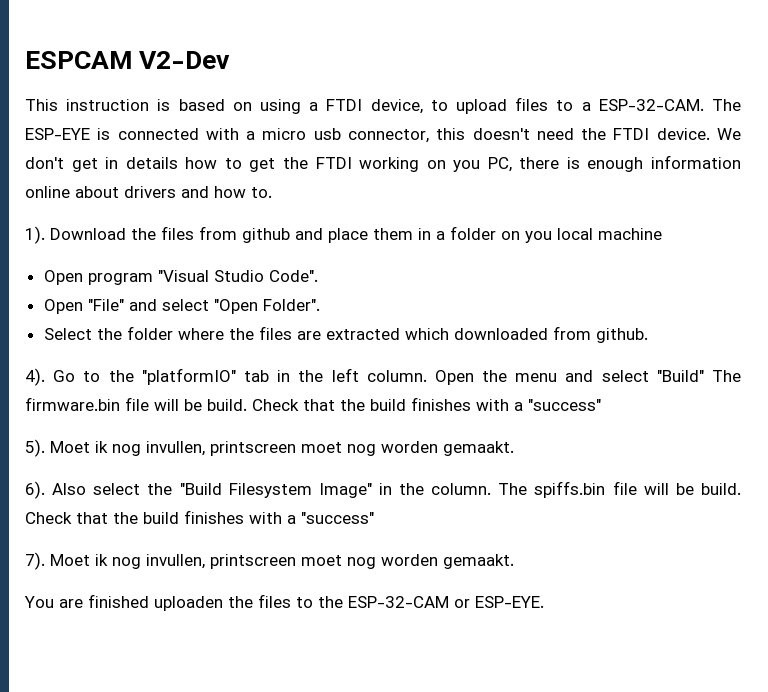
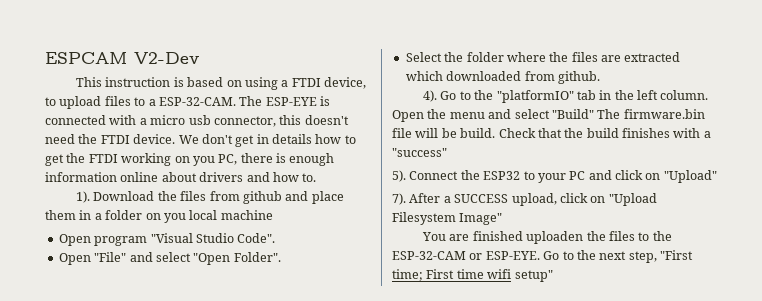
- 5). Moet ik nog invullen, printscreen moet nog worden gemaakt.
- 6). Also select the "Build Filesystem Image" in the column. The spiffs.bin file will be build. Check that the build finishes with a "success"
- 7). Moet ik nog invullen, printscreen moet nog worden gemaakt.
+ 5). Connect the ESP32 to your PC and click on "Upload"
+ 7). After a SUCCESS upload, click on "Upload Filesystem Image"
+ Go to the next step, "First time; First time wifi setup"

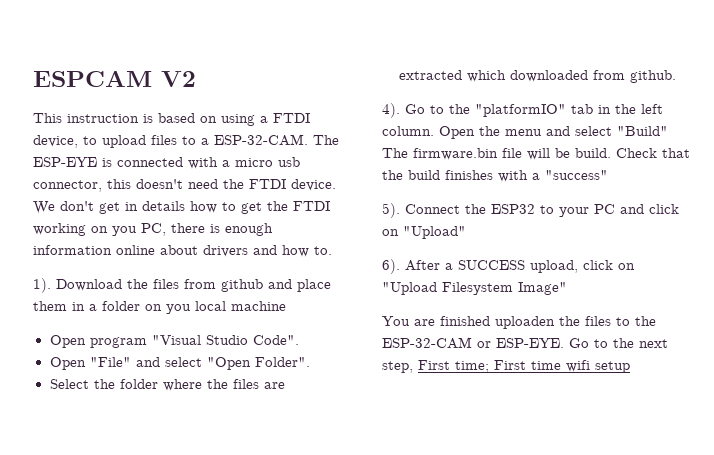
- ESPCAM V2-Dev
+ ESPCAM V2
- 7).
+ 6).
- Go to the next step, "First time; First time wifi setup"
+ Go to the next step, First time; First time wifi setup

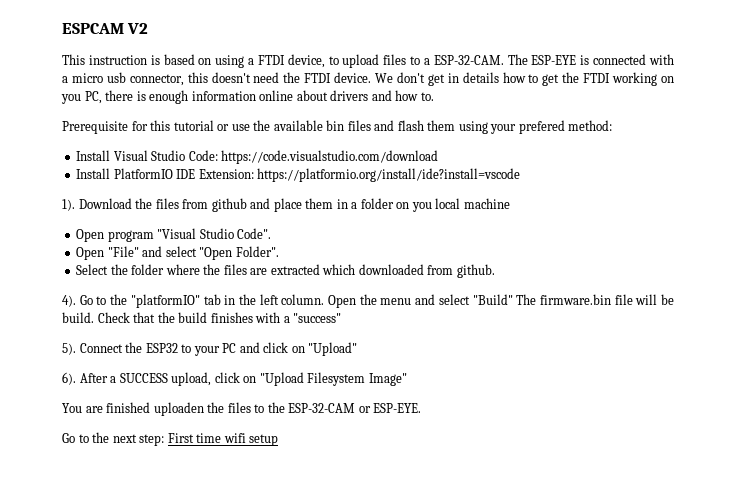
+ Prerequisite for this tutorial or use the available bin files and flash them using your prefered method:
+ Install Visual Studio Code: https://code.visualstudio.com/download
+ Install PlatformIO IDE Extension: https://platformio.org/install/ide?install=vscode
- You are finished uploaden the files to the ESP-32-CAM or ESP-EYE. Go to the next step, First time; First time wifi setup
+ You are finished uploaden the files to the ESP-32-CAM or ESP-EYE.
+ Go to the next step: First time wifi setup

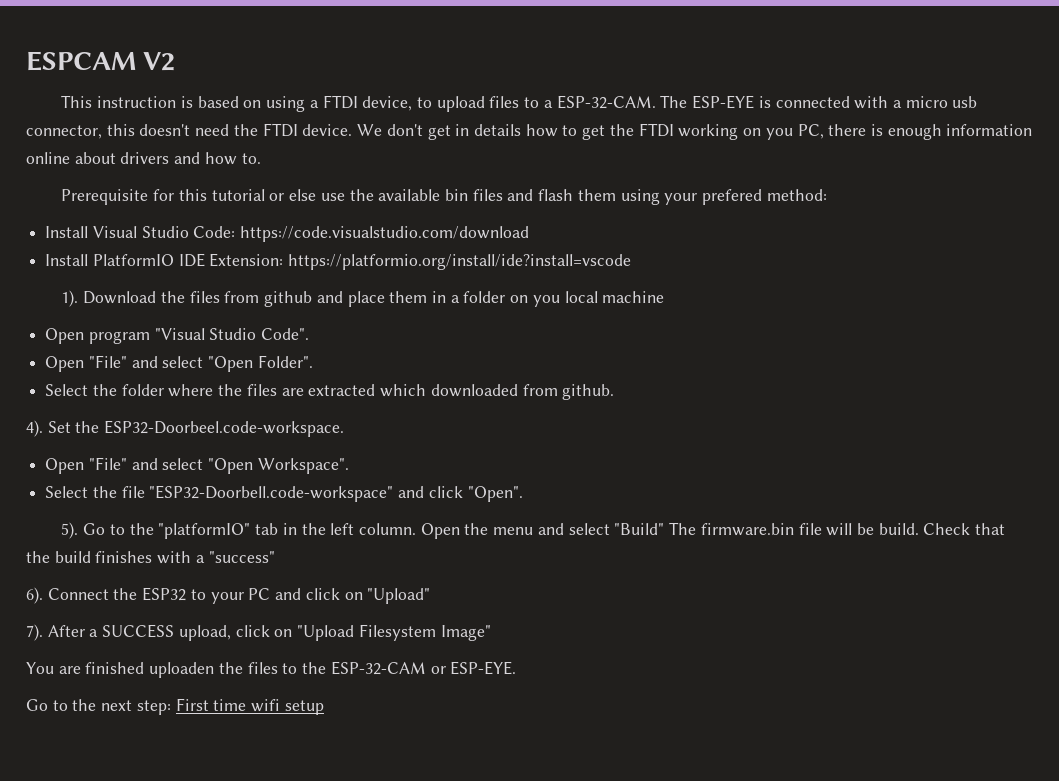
- Prerequisite for this tutorial or use the available bin files and flash them using your prefered method:
+ Prerequisite for this tutorial or else use the available bin files and flash them using your prefered method:
+ Set the ESP32-Doorbeel.code-workspace.
+ Open "File" and select "Open Workspace".
+ Select the file "ESP32-Doorbell.code-workspace" and click "Open".
+ 5).
- 5).
+ 6).
- 6).
+ 7).

